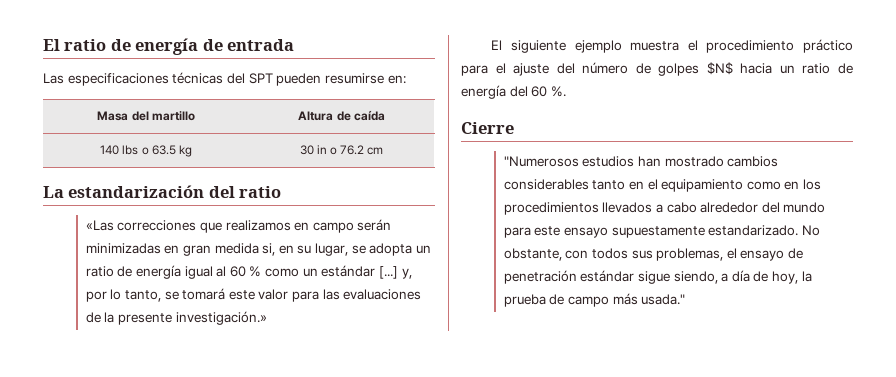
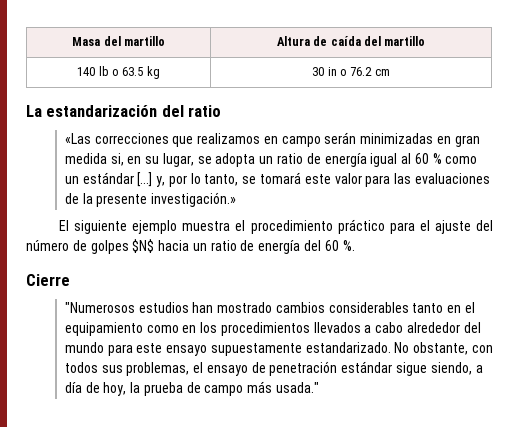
- El ratio de energía de entrada
- Las especificaciones técnicas del SPT pueden resumirse en:
- Masa del martillo | Altura de caída
+ Masa del martillo | Altura de caída del martillo
- 140 lbs o 63.5 kg | 30 in o 76.2 cm
+ 140 lb o 63.5 kg | 30 in o 76.2 cm

